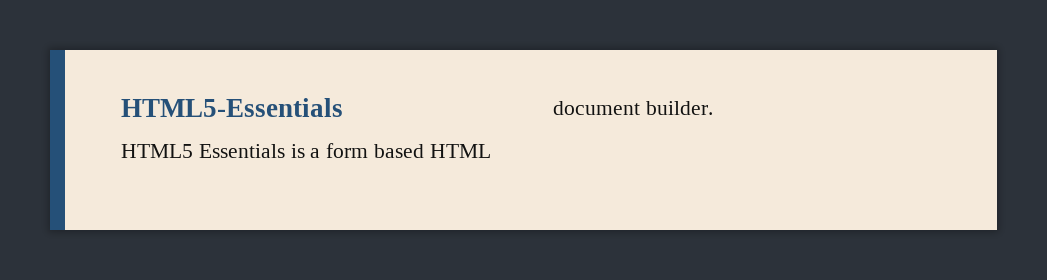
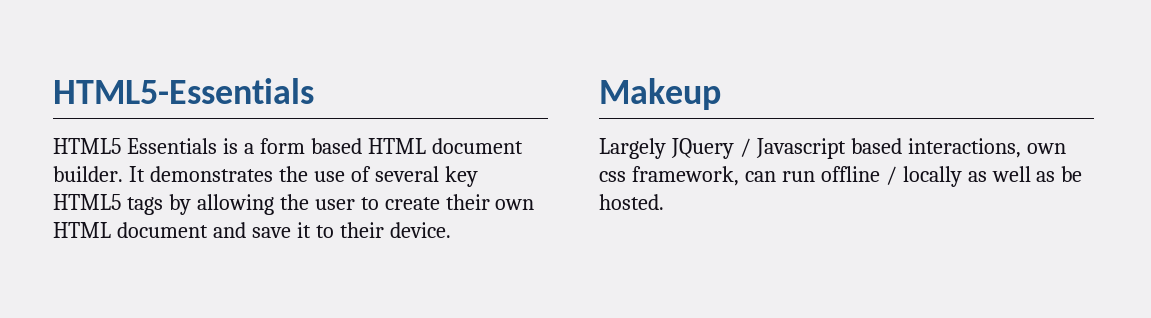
+ It demonstrates the use of several key HTML5 tags by allowing the user to create their own HTML document and save it to their device.
+ Makeup
+ Largely JQuery / Javascript based interactions, own css framework, can run offline / locally as well as be hosted.

